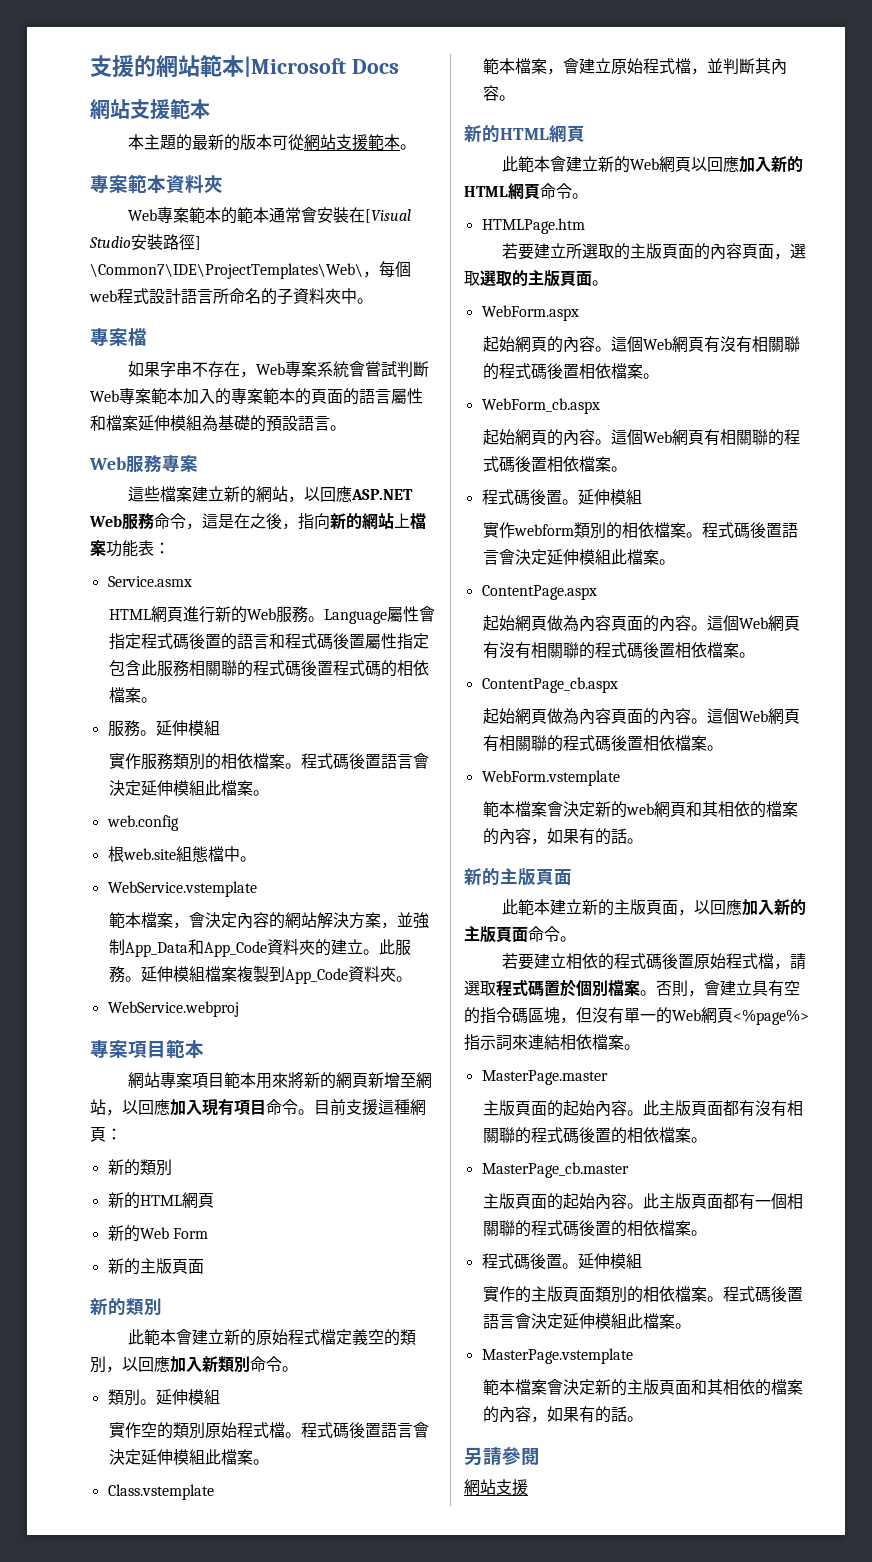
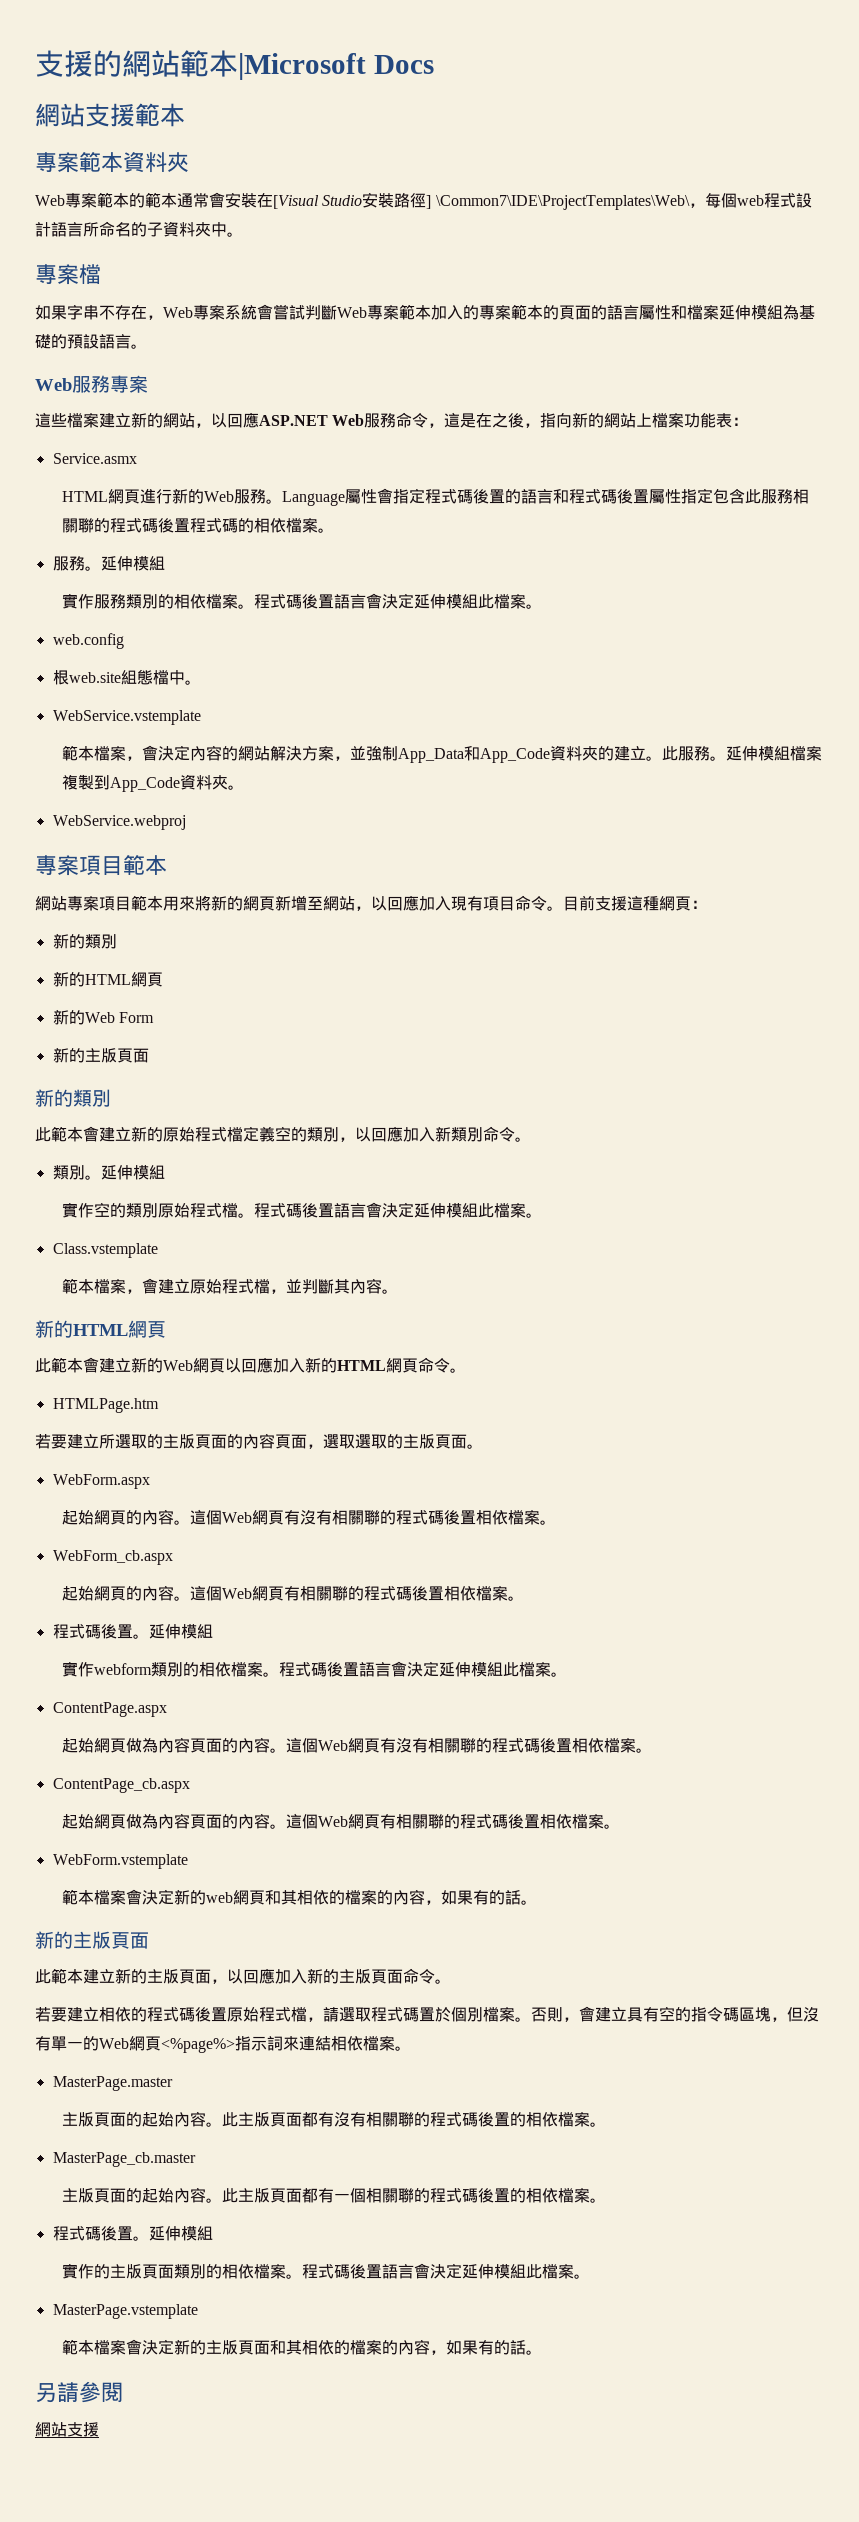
- 本主題的最新的版本可從網站支援範本。

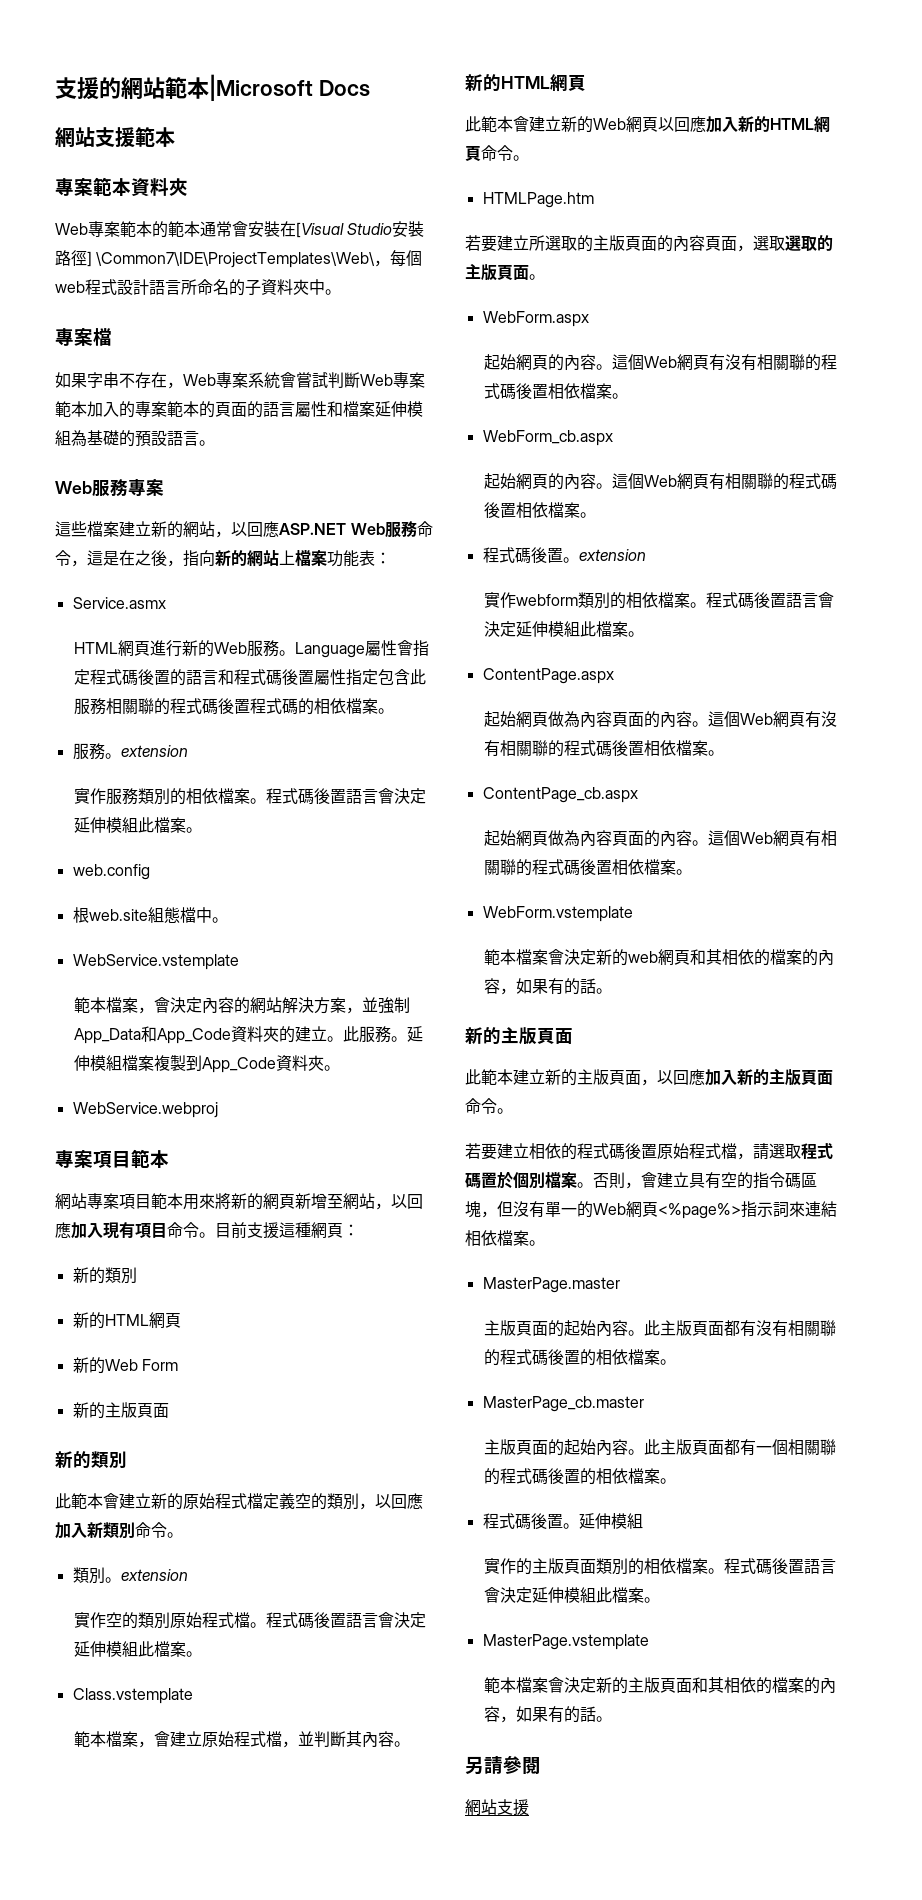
  Language屬性會指定程式碼後置的語言和程式碼後置屬性指定包含此服務相關聯的程式碼後置程式碼的相依檔案。
- 服務。延伸模組
+ 服務。extension
- 類別。延伸模組
+ 類別。extension
  起始網頁的內容。這個Web網頁有相關聯的程式碼後置相依檔案。
- 程式碼後置。延伸模組
+ 程式碼後置。extension

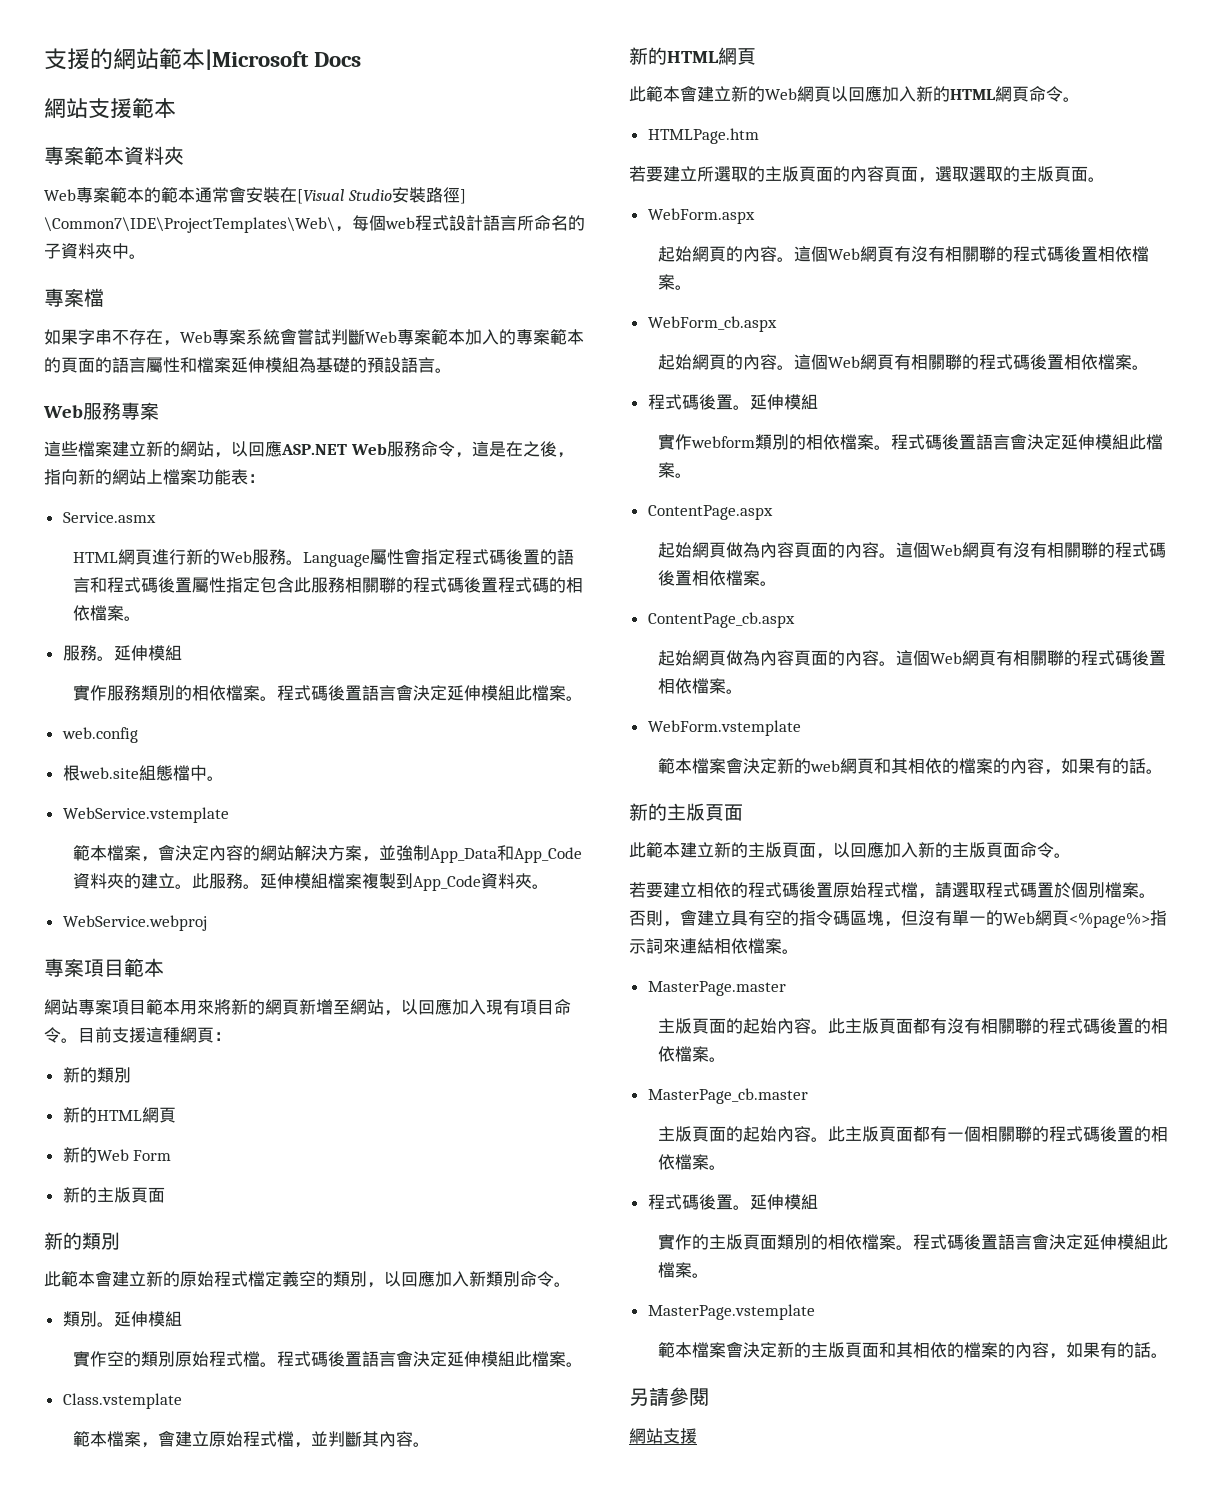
  Language屬性會指定程式碼後置的語言和程式碼後置屬性指定包含此服務相關聯的程式碼後置程式碼的相依檔案。
- 服務。extension
+ 服務。延伸模組
- 類別。extension
+ 類別。延伸模組
  起始網頁的內容。這個Web網頁有相關聯的程式碼後置相依檔案。
- 程式碼後置。extension
+ 程式碼後置。延伸模組

